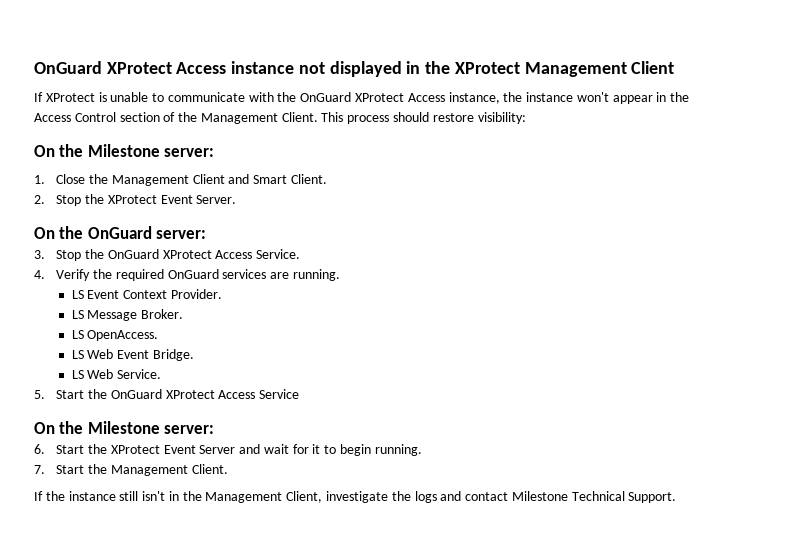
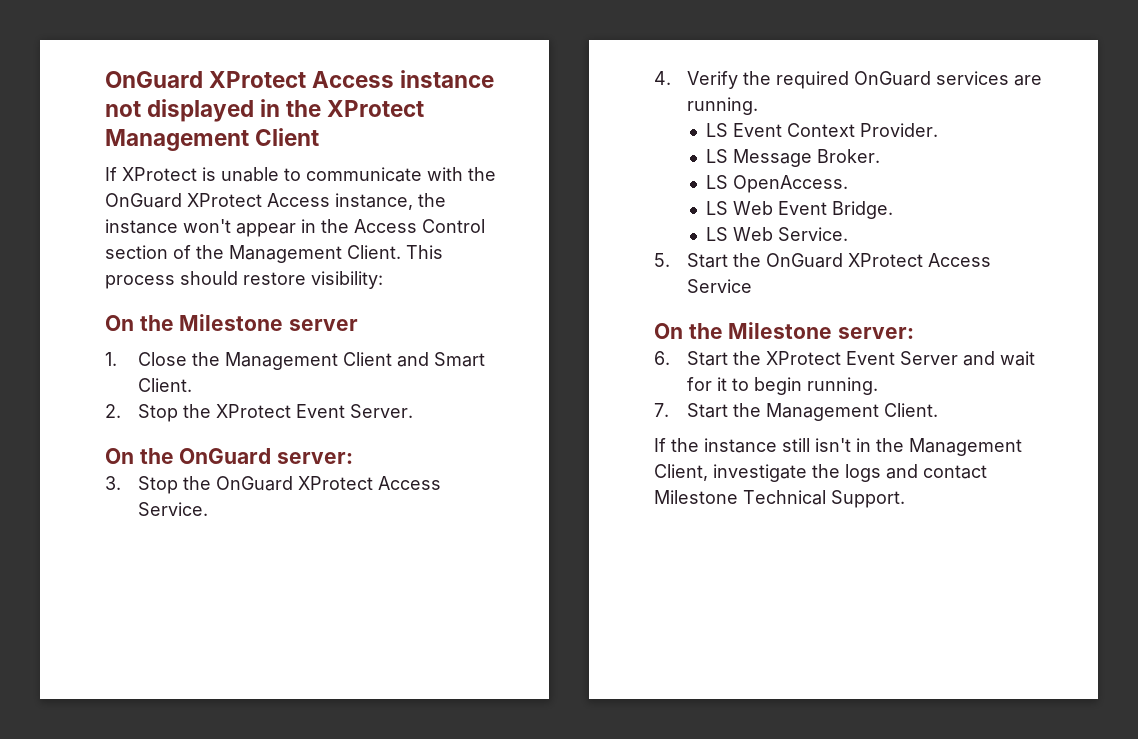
  This process should restore visibility:
- On the Milestone server:
+ On the Milestone server

